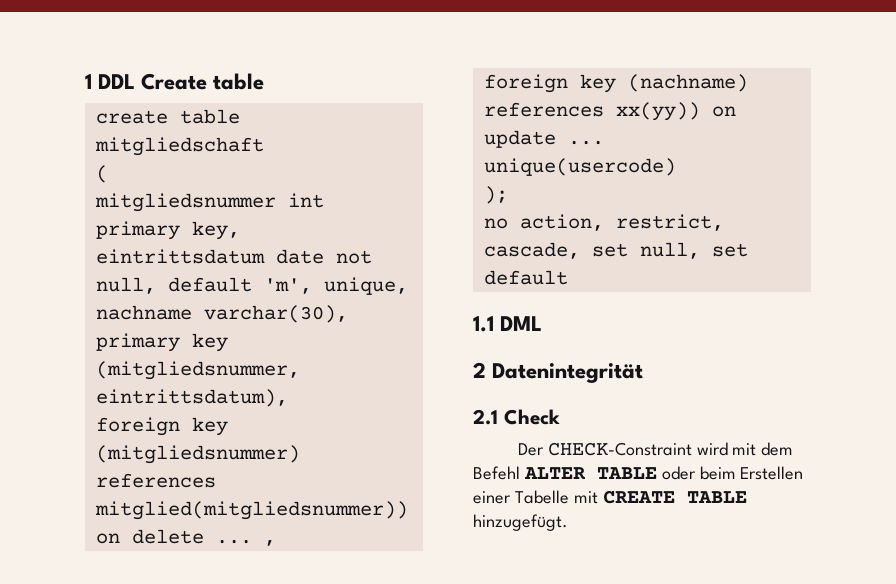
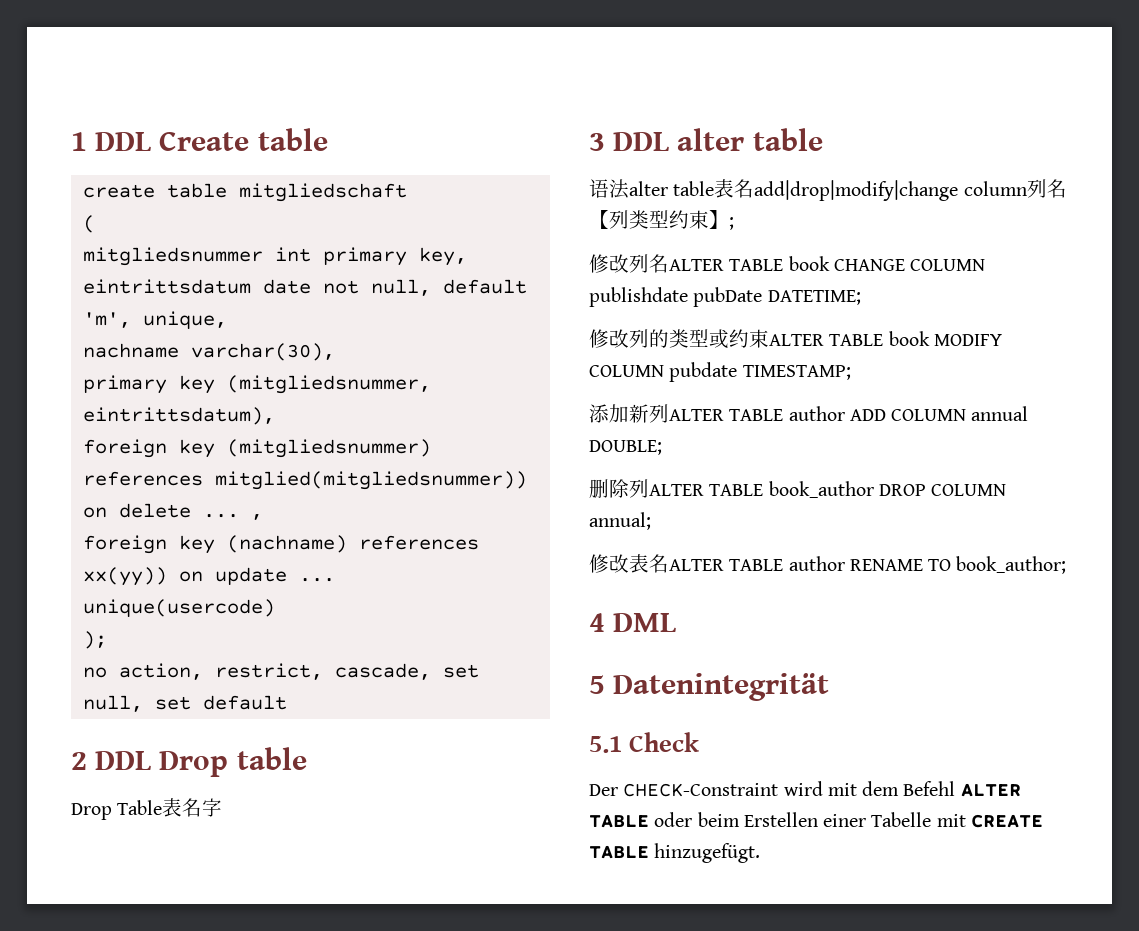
- 1.1 DML
+ 2 DDL Drop table
+ Drop Table表名字
+ 3 DDL alter table
+ 语法alter table表名add|drop|modify|change column列名【列类型约束】;
+ 修改列名ALTER TABLE book CHANGE COLUMN publishdate pubDate DATETIME;
+ 修改列的类型或约束ALTER TABLE book MODIFY COLUMN pubdate TIMESTAMP;
+ 添加新列ALTER TABLE author ADD COLUMN annual DOUBLE;
+ 删除列ALTER TABLE book_author DROP COLUMN annual;
+ 修改表名ALTER TABLE author RENAME TO book_author;
+ 4 DML
- 2 Datenintegrität
+ 5 Datenintegrität
- 2.1 Check
+ 5.1 Check

